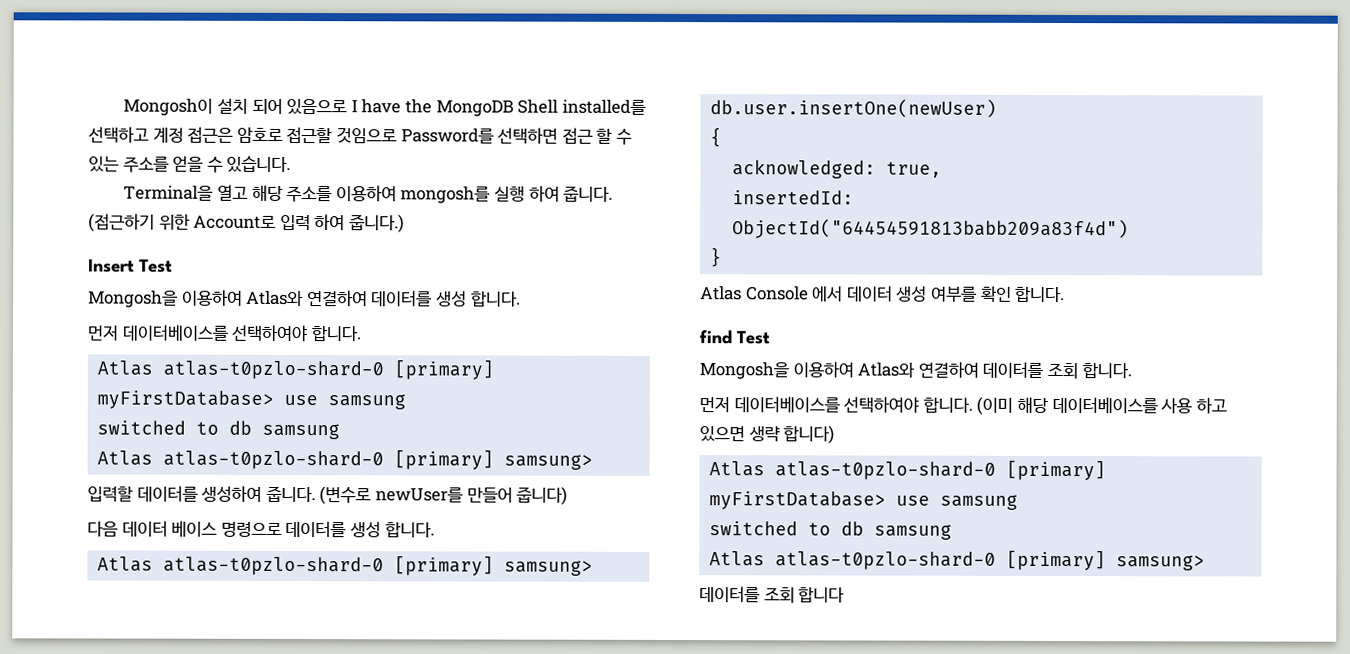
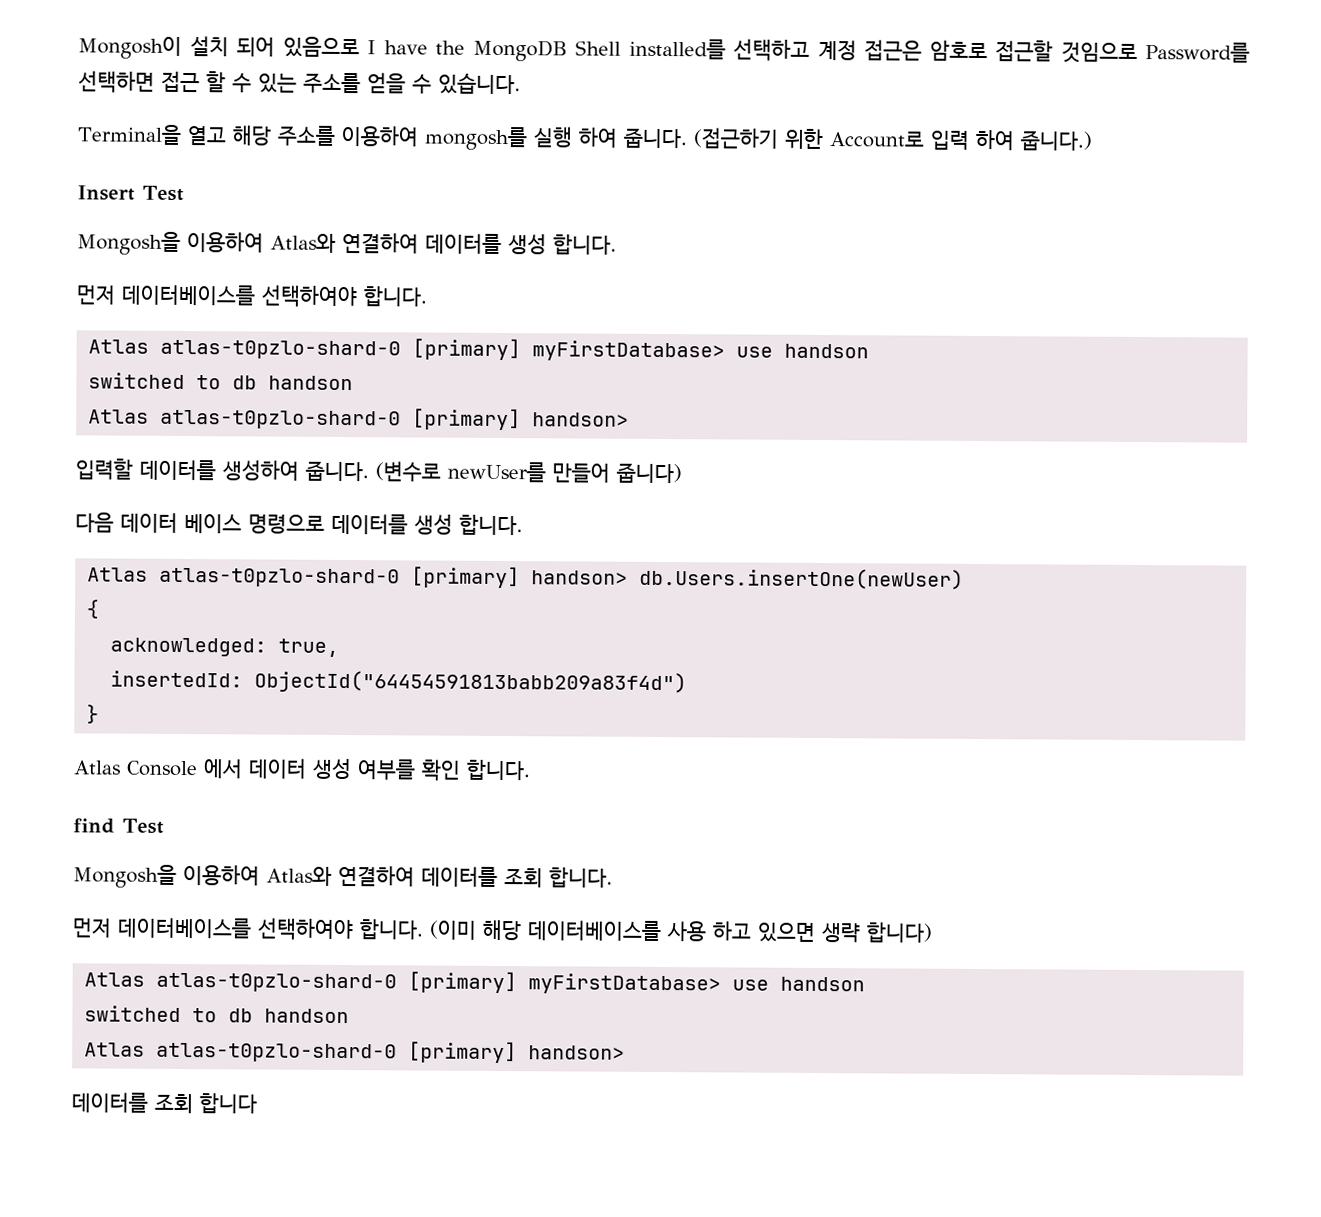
  Mongosh을 이용하여 Atlas와 연결하여 데이터를 생성 합니다.
  먼저 데이터베이스를 선택하여야 합니다.
- Atlas atlas-t0pzlo-shard-0 [primary] myFirstDatabase> use samsung
- switched to db samsung
- Atlas atlas-t0pzlo-shard-0 [primary] samsung>
+ Atlas atlas-t0pzlo-shard-0 [primary] myFirstDatabase> use handson
+ switched to db handson
+ Atlas atlas-t0pzlo-shard-0 [primary] handson>
- Atlas atlas-t0pzlo-shard-0 [primary] samsung> db.user.insertOne(newUser)
+ Atlas atlas-t0pzlo-shard-0 [primary] handson> db.Users.insertOne(newUser)
  (이미 해당 데이터베이스를 사용 하고 있으면 생략 합니다)
- Atlas atlas-t0pzlo-shard-0 [primary] myFirstDatabase> use samsung
- switched to db samsung
- Atlas atlas-t0pzlo-shard-0 [primary] samsung>
+ Atlas atlas-t0pzlo-shard-0 [primary] myFirstDatabase> use handson
+ switched to db handson
+ Atlas atlas-t0pzlo-shard-0 [primary] handson>

